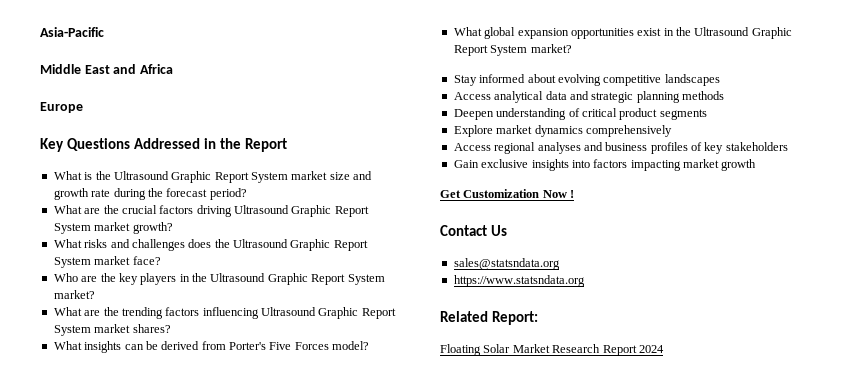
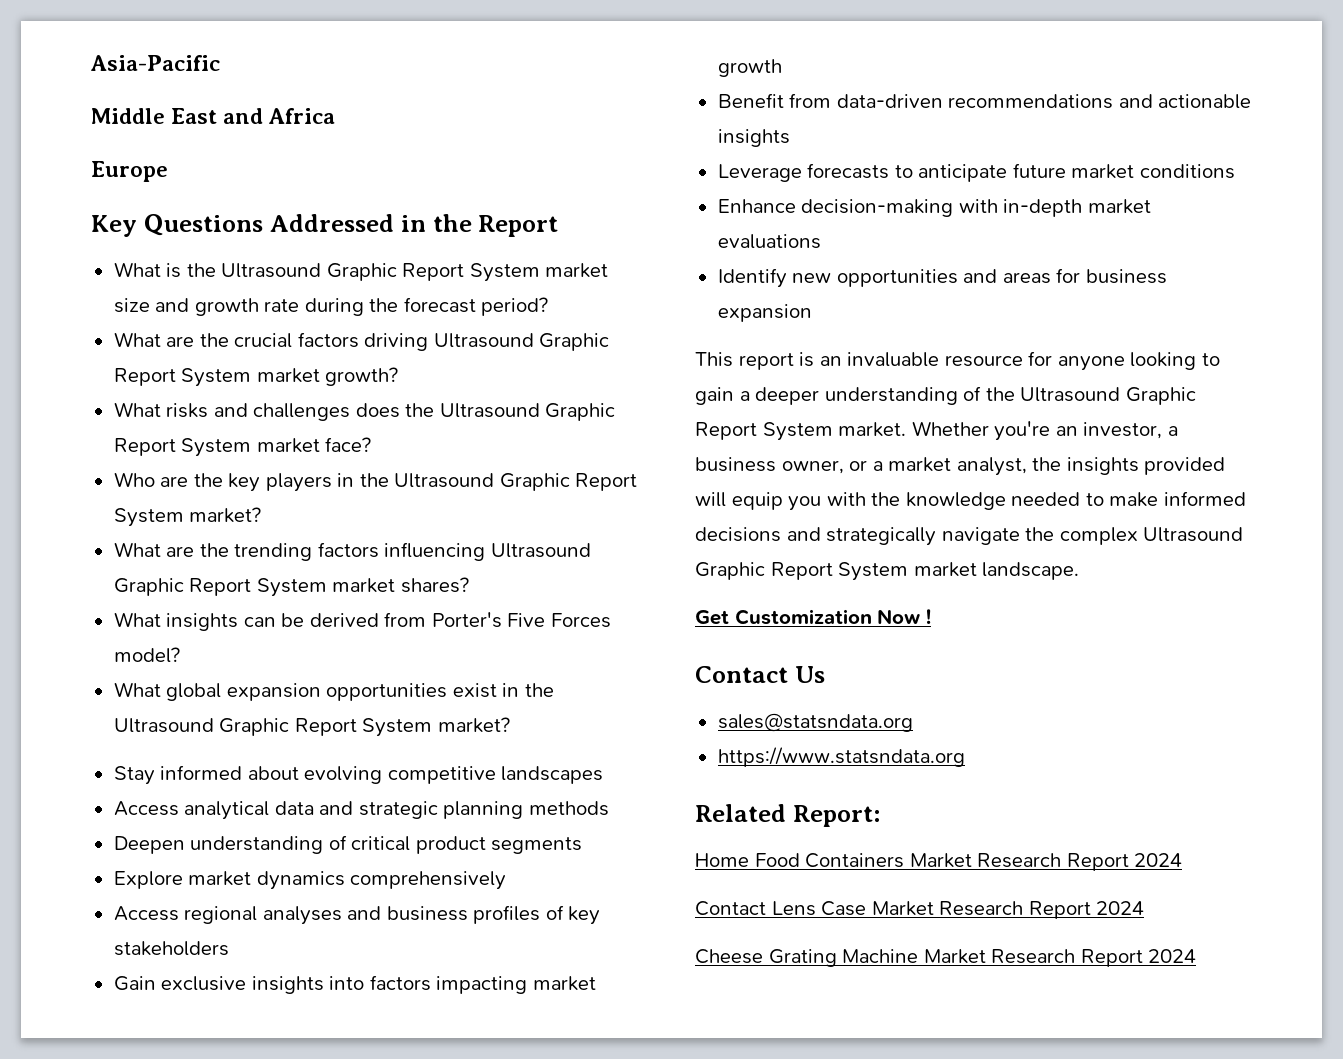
+ Benefit from data-driven recommendations and actionable insights
+ Leverage forecasts to anticipate future market conditions
+ Enhance decision-making with in-depth market evaluations
+ Identify new opportunities and areas for business expansion
+ This report is an invaluable resource for anyone looking to gain a deeper understanding of the Ultrasound Graphic Report System market. Whether you're an investor, a business owner, or a market analyst, the insights provided will equip you with the knowledge needed to make informed decisions and strategically navigate the complex Ultrasound Graphic Report System market landscape.
- Floating Solar Market Research Report 2024
+ Home Food Containers Market Research Report 2024
+ Contact Lens Case Market Research Report 2024
+ Cheese Grating Machine Market Research Report 2024

